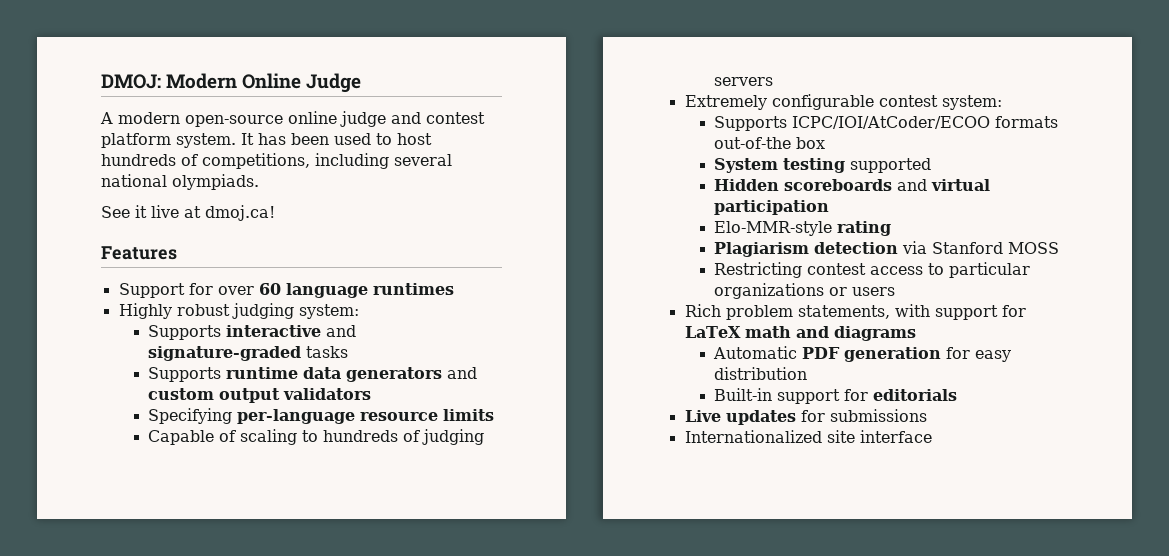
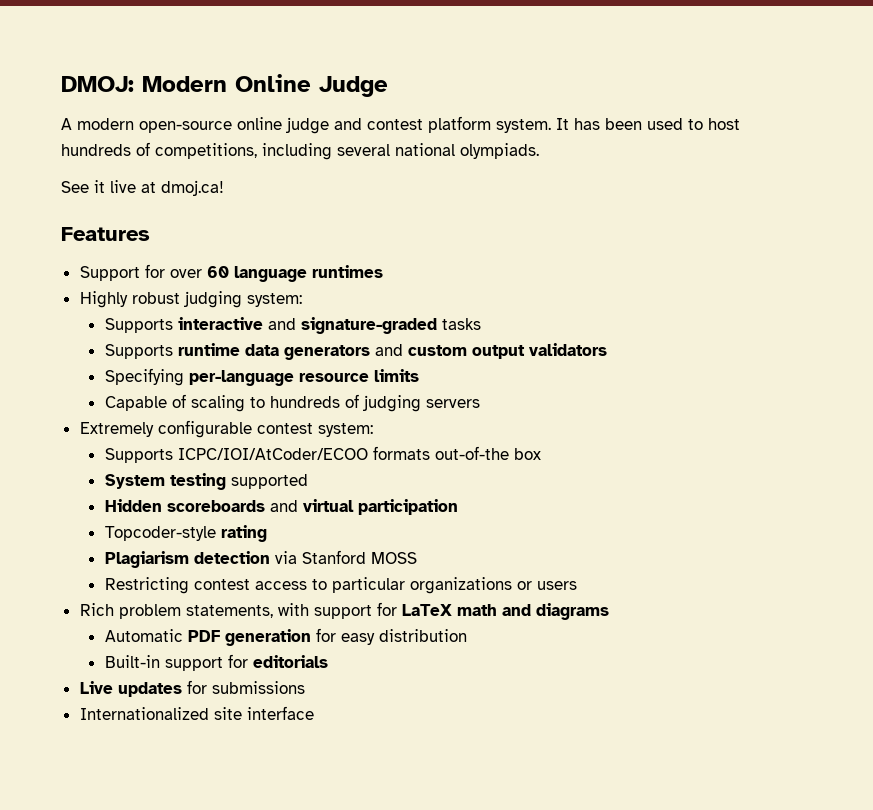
- Elo-MMR-style rating
+ Topcoder-style rating

